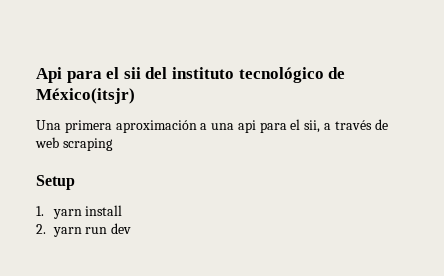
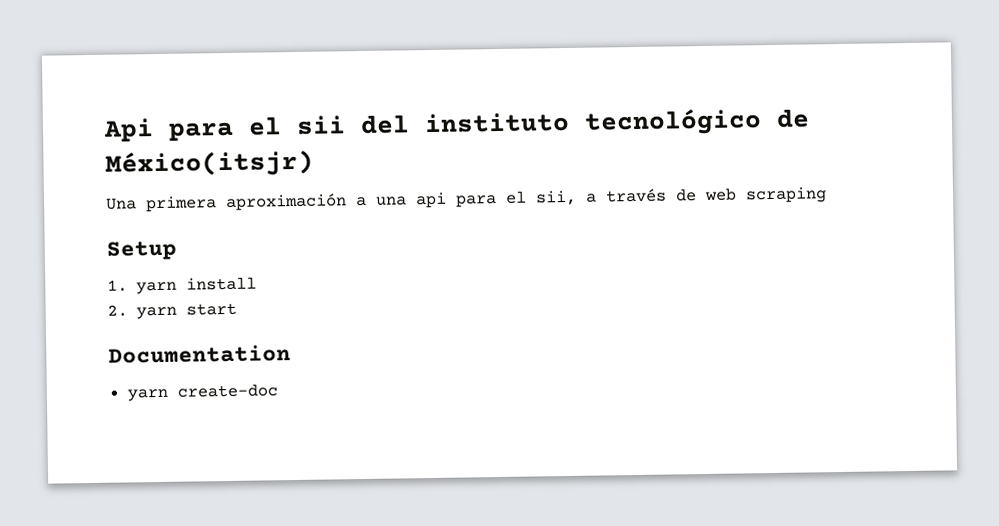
- 2. yarn run dev
+ 2. yarn start
+ Documentation
+ yarn create-doc

